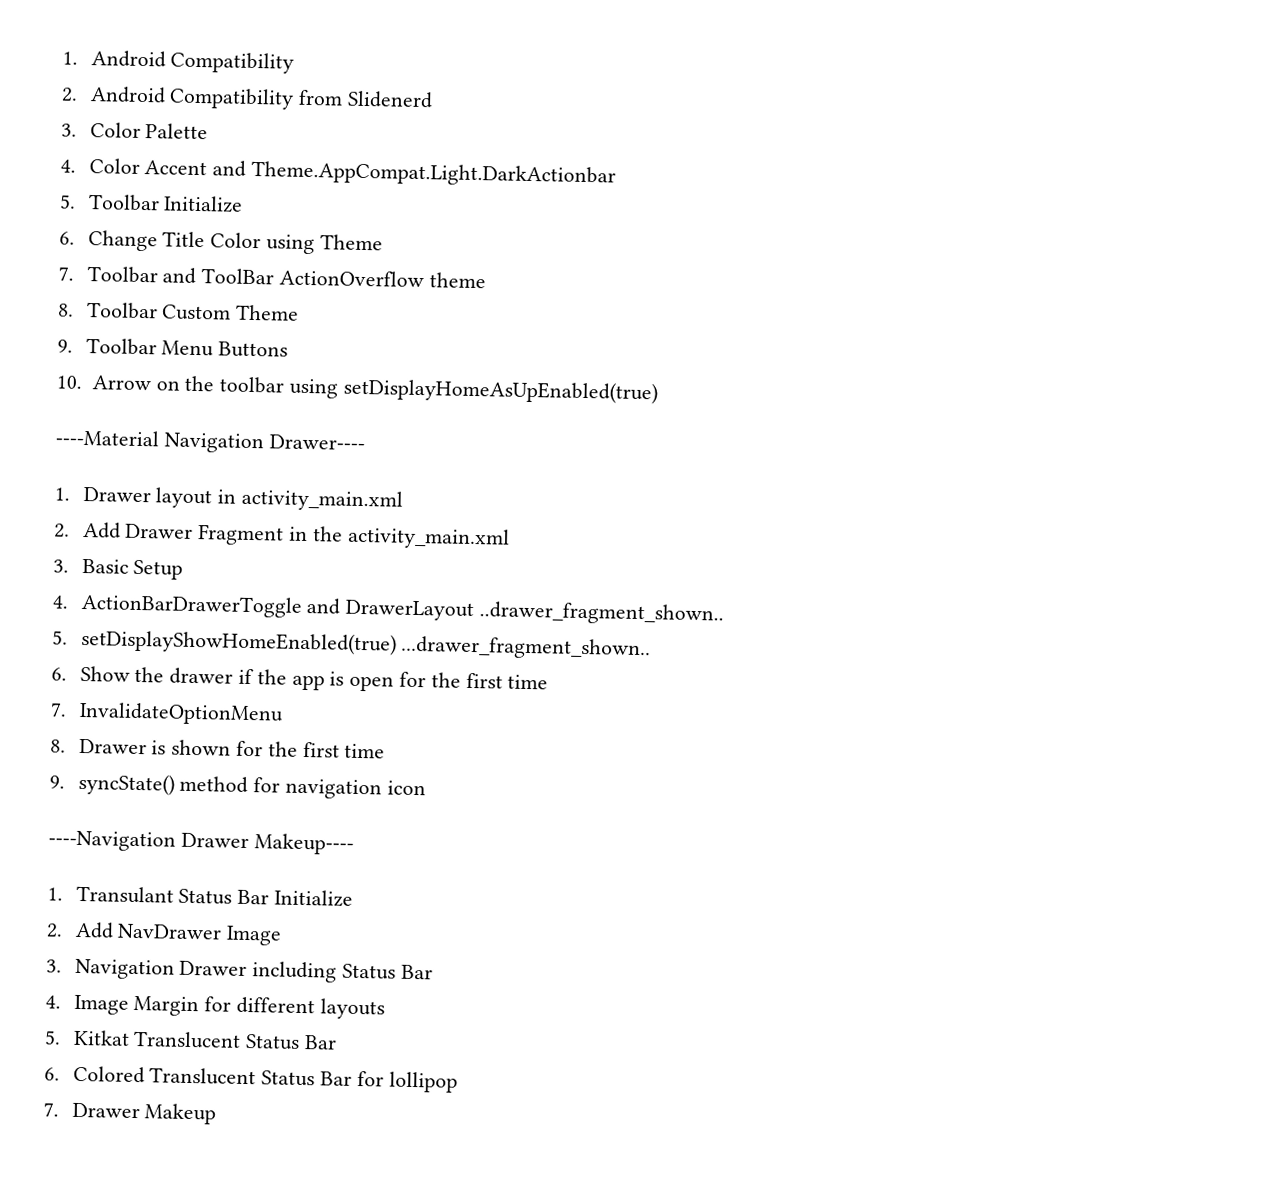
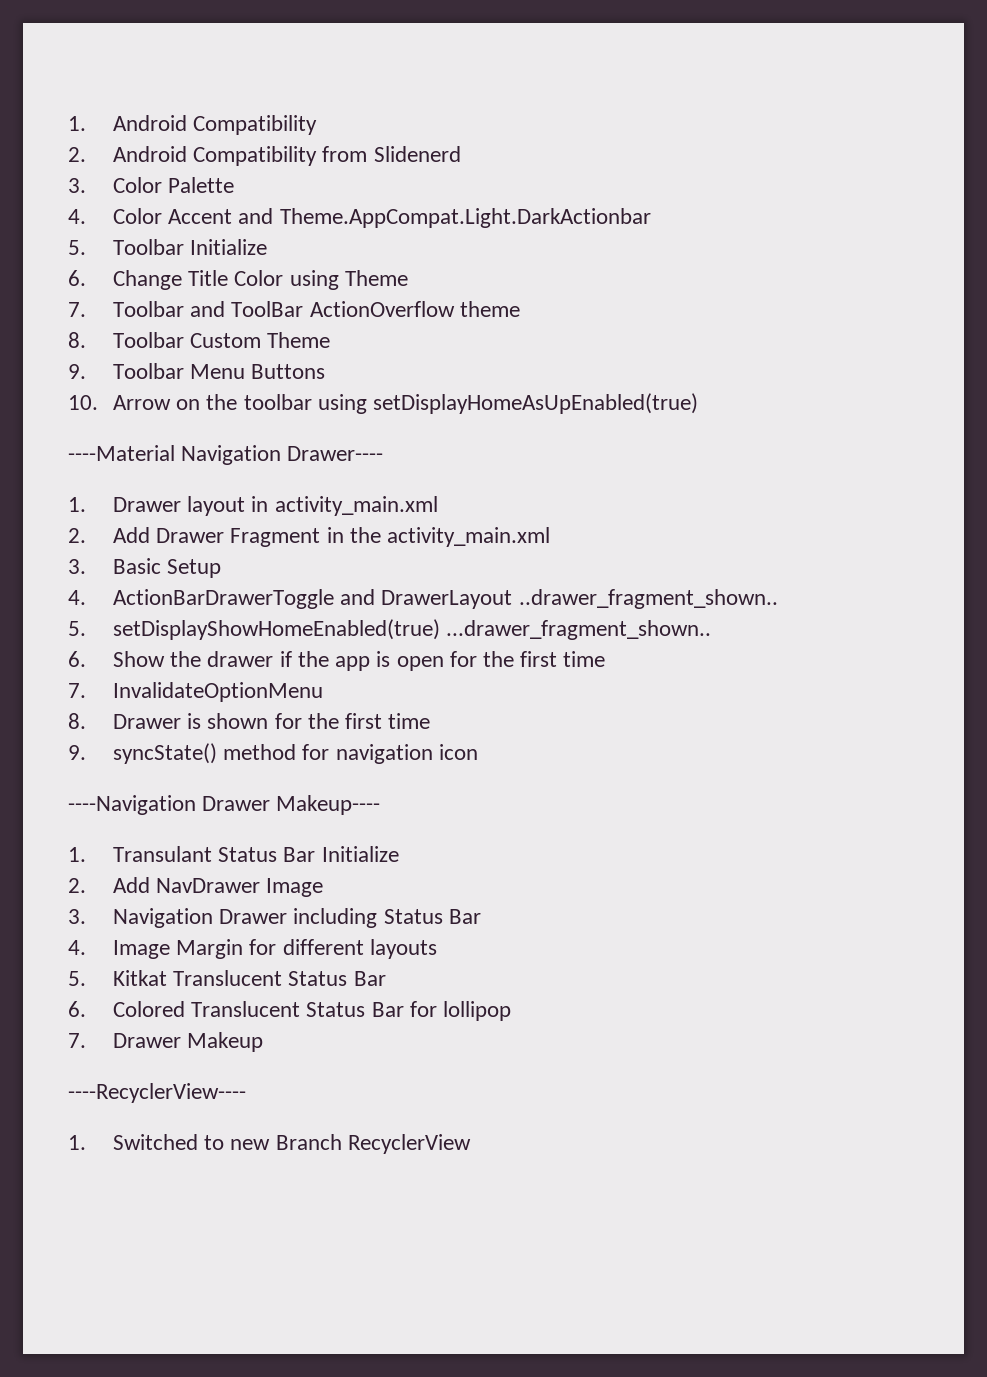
+ ----RecyclerView----
+ 1. Switched to new Branch RecyclerView

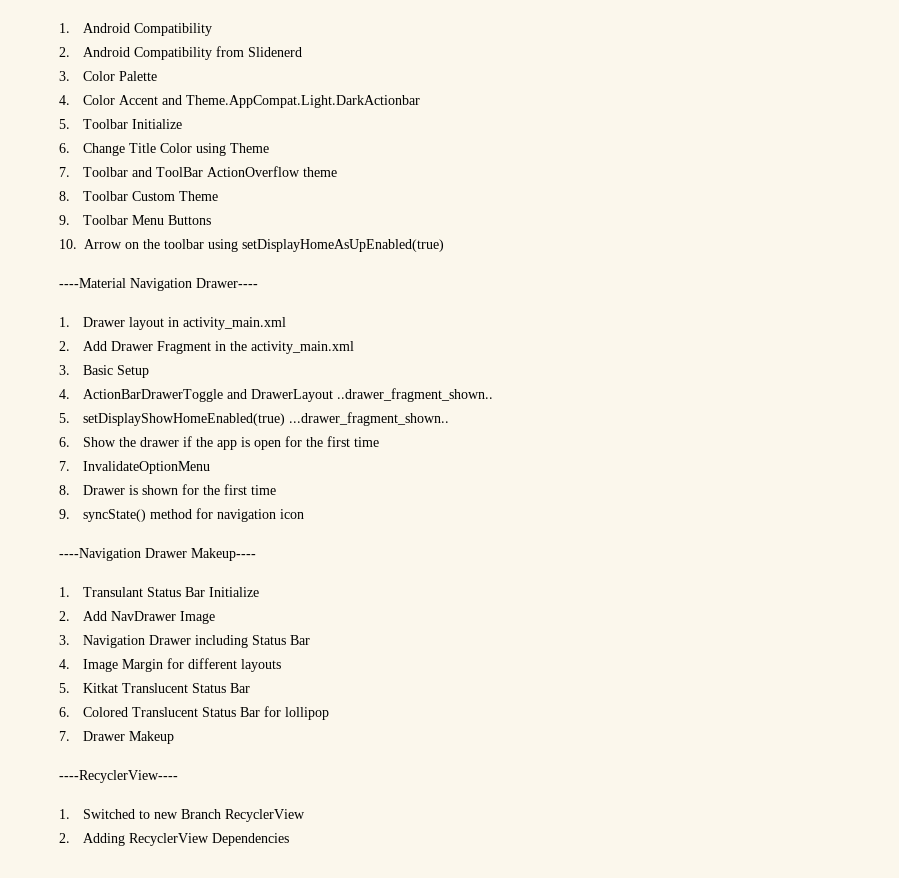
+ 2. Adding RecyclerView Dependencies

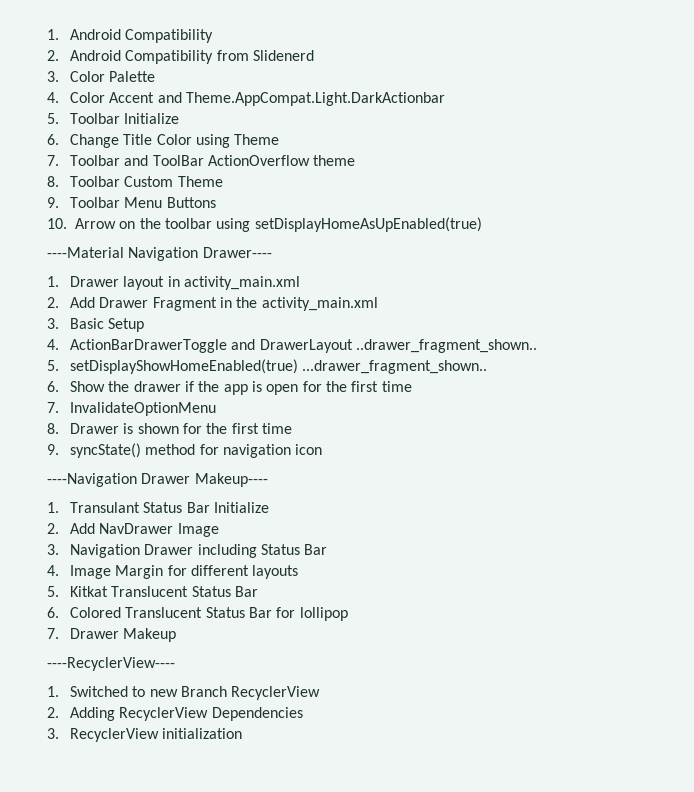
+ 3. RecyclerView initialization

